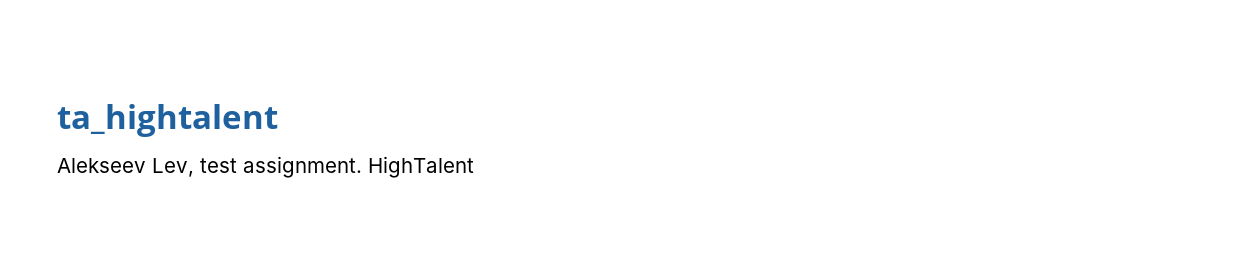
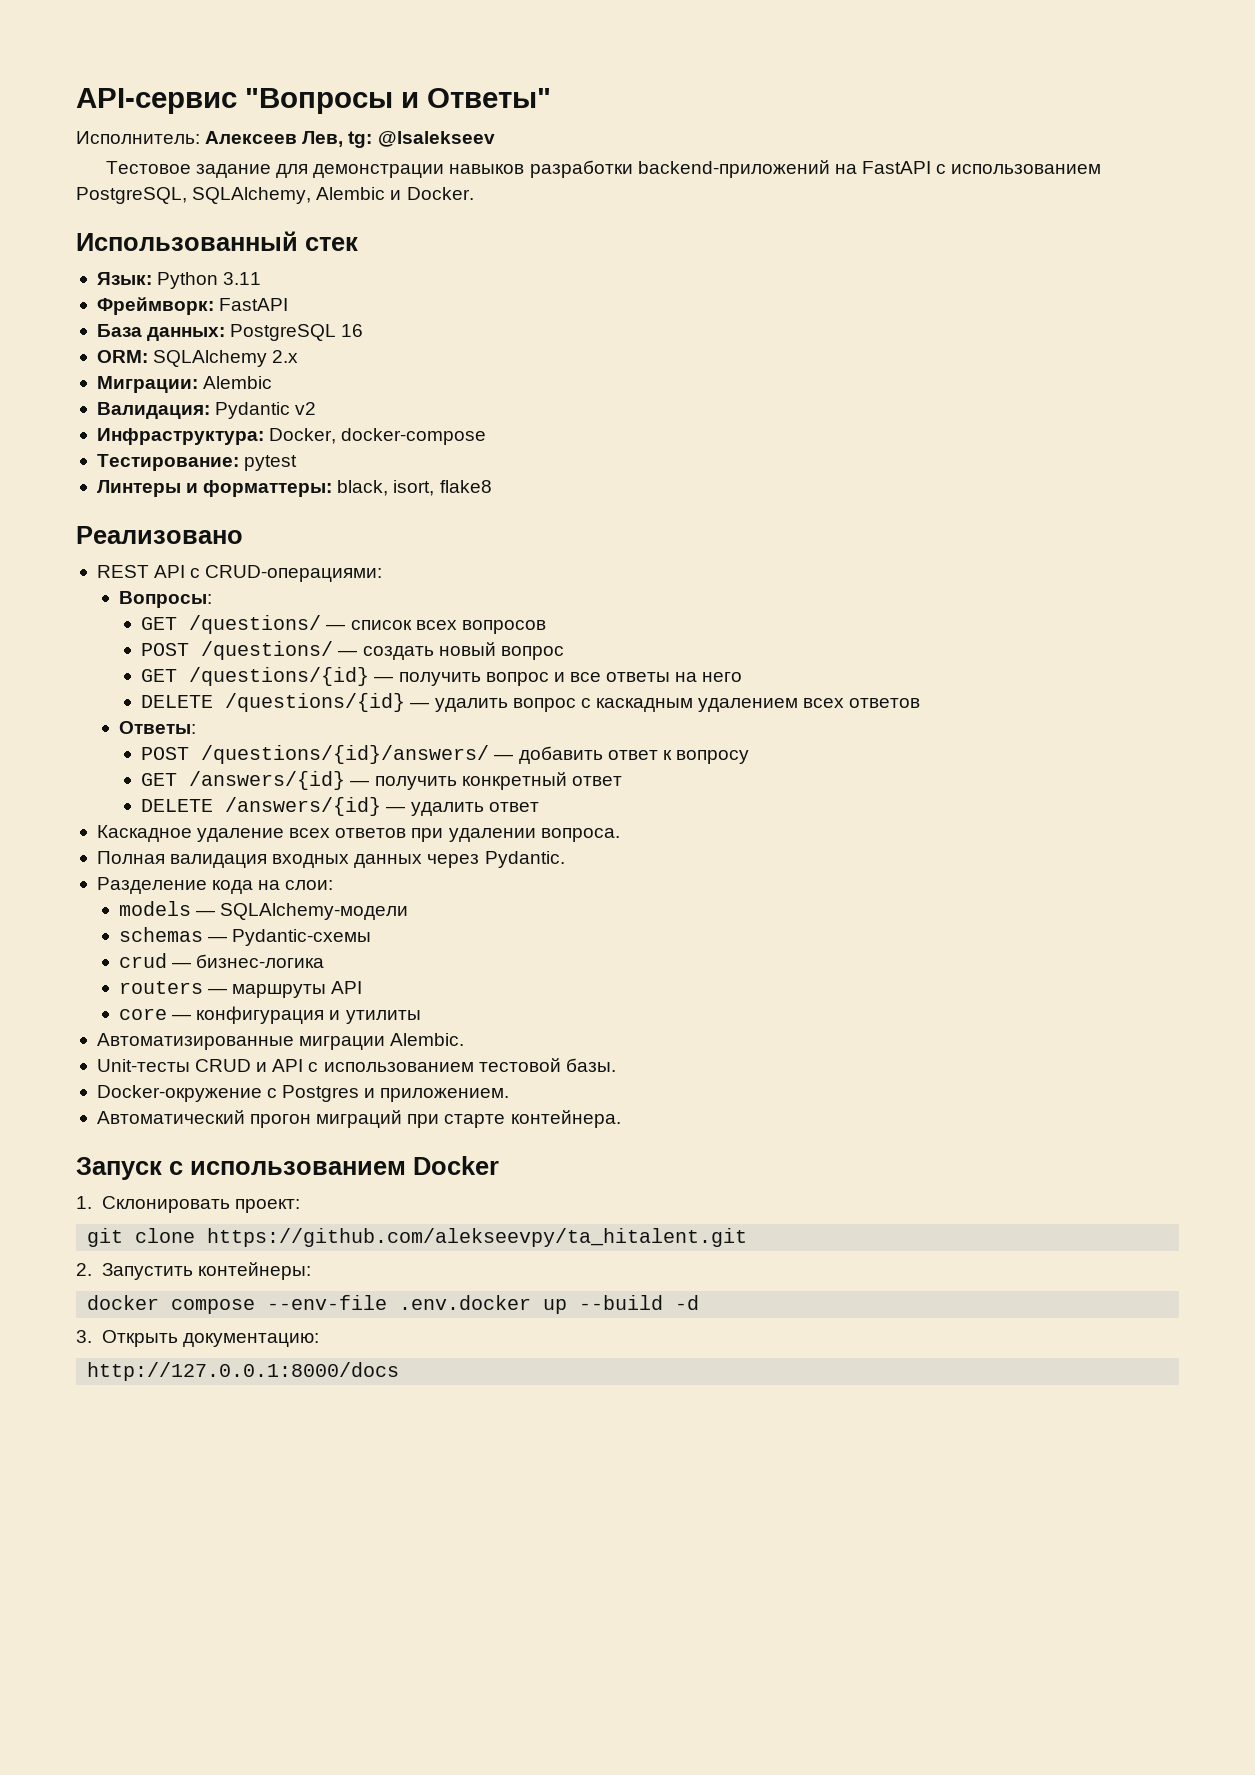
- ta_hightalent
- Alekseev Lev, test assignment. HighTalent
+ API-сервис "Вопросы и Ответы"
+ Исполнитель: Алексеев Лев, tg: @lsalekseev
+ Тестовое задание для демонстрации навыков разработки backend-приложений на FastAPI с использованием PostgreSQL, SQLAlchemy, Alembic и Docker.
+ Использованный стек
+ Язык: Python 3.11
+ Фреймворк: FastAPI
+ База данных: PostgreSQL 16
+ ORM: SQLAlchemy 2.x
+ Миграции: Alembic
+ Валидация: Pydantic v2
+ Инфраструктура: Docker, docker-compose
+ Тестирование: pytest
+ Линтеры и форматтеры: black, isort, flake8
+ Реализовано
+ REST API с CRUD-операциями:
+ Вопросы:
+ GET /questions/ — список всех вопросов
+ POST /questions/ — создать новый вопрос
+ GET /questions/{id} — получить вопрос и все ответы на него
+ DELETE /questions/{id} — удалить вопрос с каскадным удалением всех ответов
+ Ответы:
+ POST /questions/{id}/answers/ — добавить ответ к вопросу
+ GET /answers/{id} — получить конкретный ответ
+ DELETE /answers/{id} — удалить ответ
+ Каскадное удаление всех ответов при удалении вопроса.
+ Полная валидация входных данных через Pydantic.
+ Разделение кода на слои:
+ models — SQLAlchemy-модели
+ schemas — Pydantic-схемы
+ crud — бизнес-логика
+ routers — маршруты API
+ core — конфигурация и утилиты
+ Автоматизированные миграции Alembic.
+ Unit-тесты CRUD и API с использованием тестовой базы.
+ Docker-окружение с Postgres и приложением.
+ Автоматический прогон миграций при старте контейнера.
+ Запуск с использованием Docker
+ 1. Склонировать проект:
+ git clone https://github.com/alekseevpy/ta_hitalent.git
+ 2. Запустить контейнеры:
+ docker compose --env-file .env.docker up --build -d
+ 3. Открыть документацию:
+ http://127.0.0.1:8000/docs

